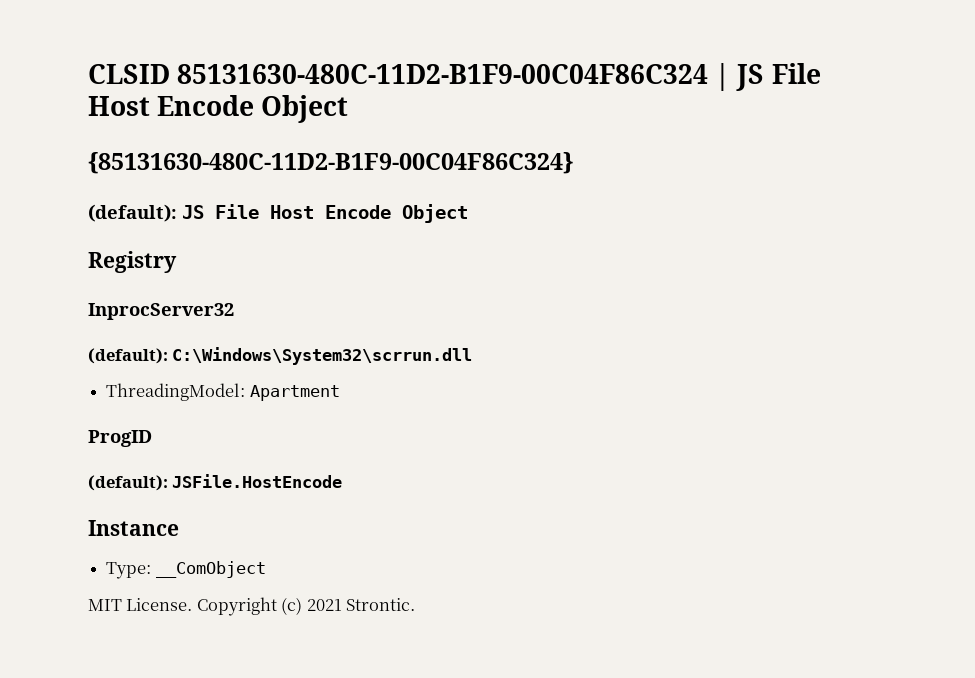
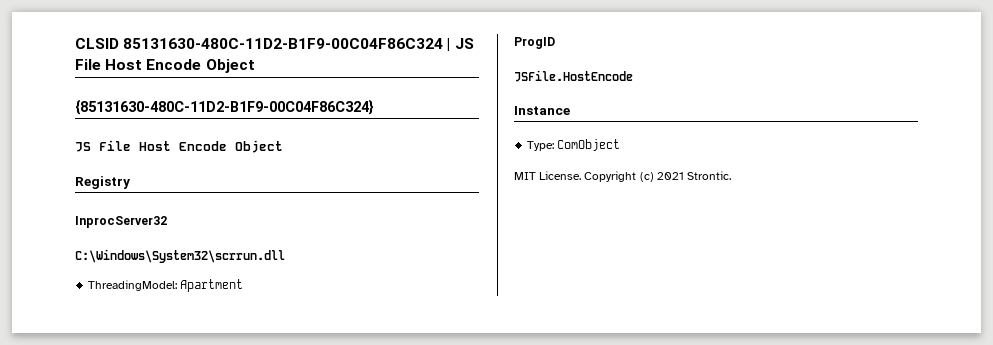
  {85131630-480C-11D2-B1F9-00C04F86C324}
- (default): JS File Host Encode Object
+ JS File Host Encode Object
- (default): C:\Windows\System32\scrrun.dll
+ C:\Windows\System32\scrrun.dll
- (default): JSFile.HostEncode
+ JSFile.HostEncode
- Type: __ComObject
+ Type: ComObject

